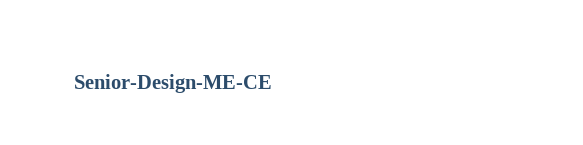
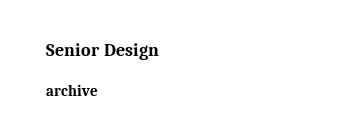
- Senior-Design-ME-CE
+ Senior Design
+ archive

